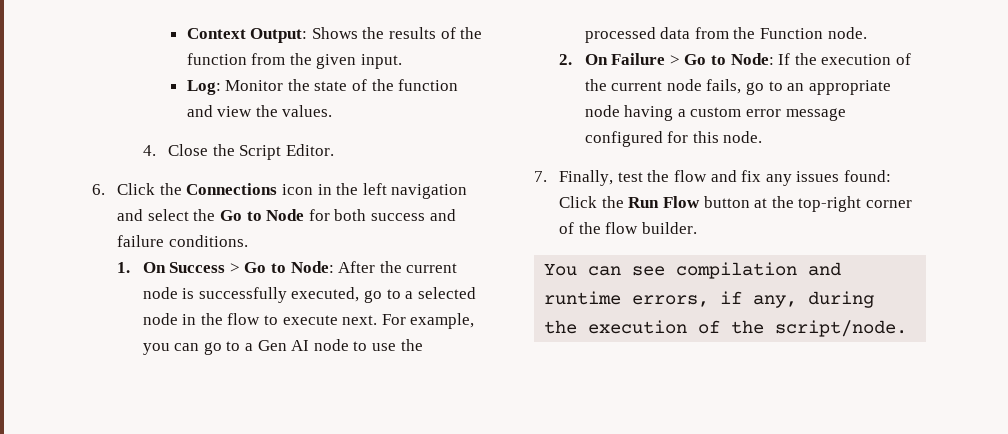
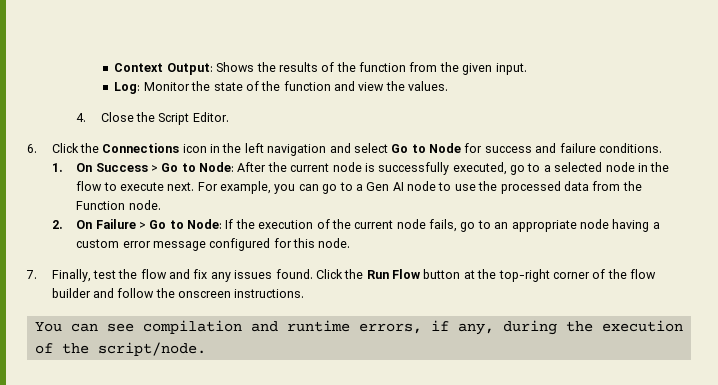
- 6. Click the Connections icon in the left navigation and select the Go to Node for both success and failure conditions.
+ 6. Click the Connections icon in the left navigation and select Go to Node for success and failure conditions.
- 7. Finally, test the flow and fix any issues found: Click the Run Flow button at the top-right corner of the flow builder.
+ 7. Finally, test the flow and fix any issues found. Click the Run Flow button at the top-right corner of the flow builder and follow the onscreen instructions.

